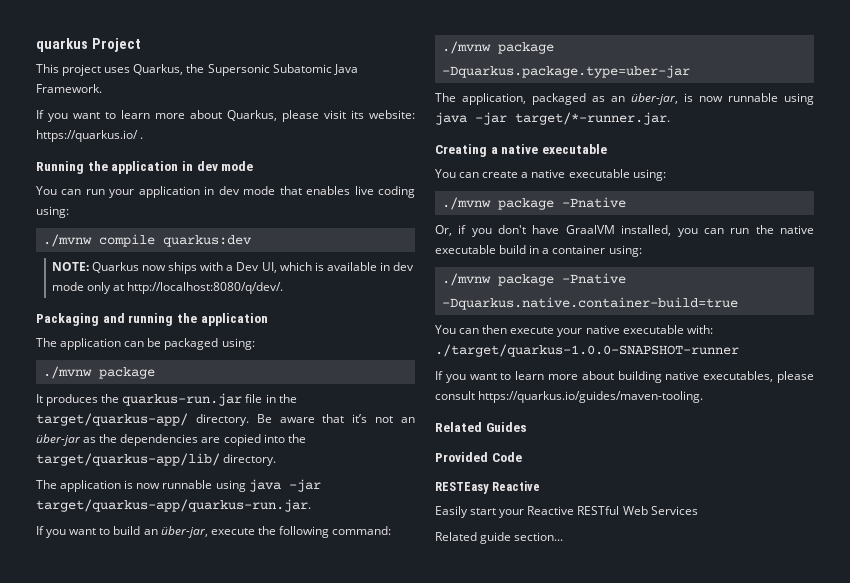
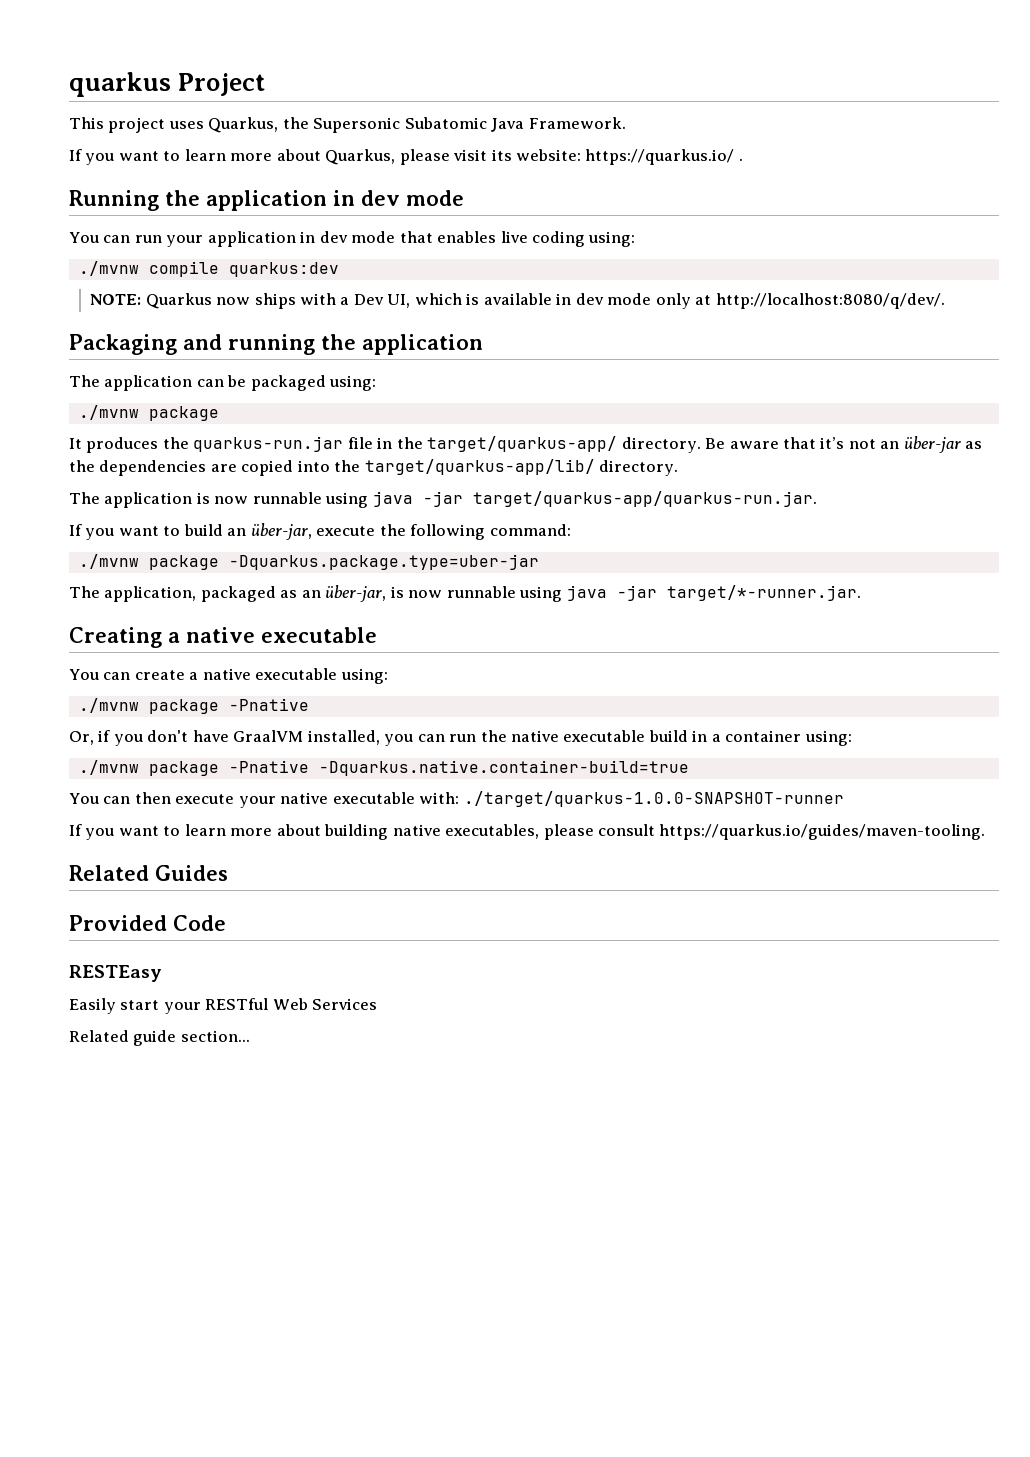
- RESTEasy Reactive
+ RESTEasy
- Easily start your Reactive RESTful Web Services
+ Easily start your RESTful Web Services

